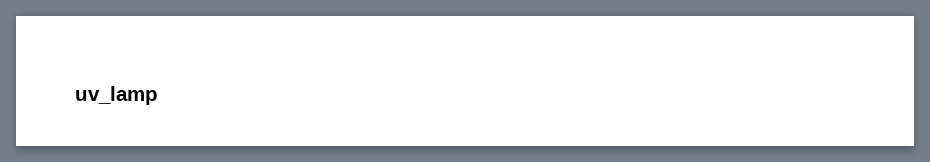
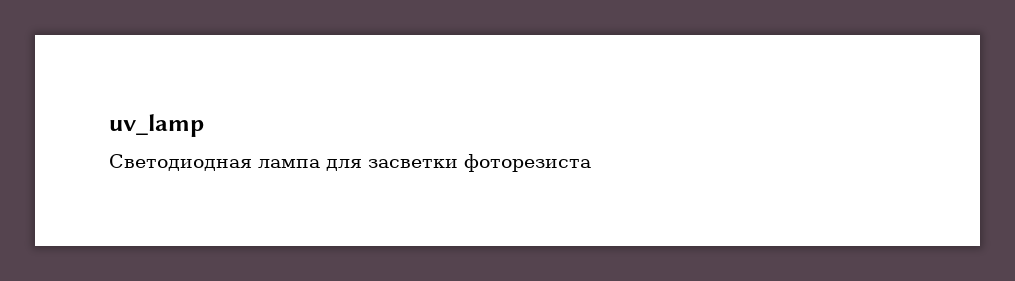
+ Светодиодная лампа для засветки фоторезиста

